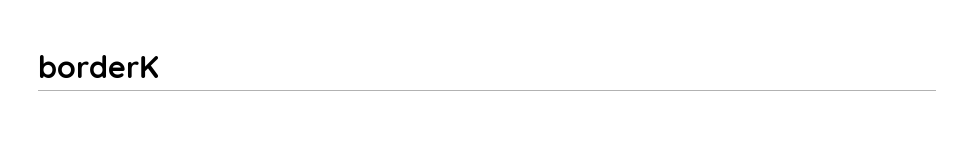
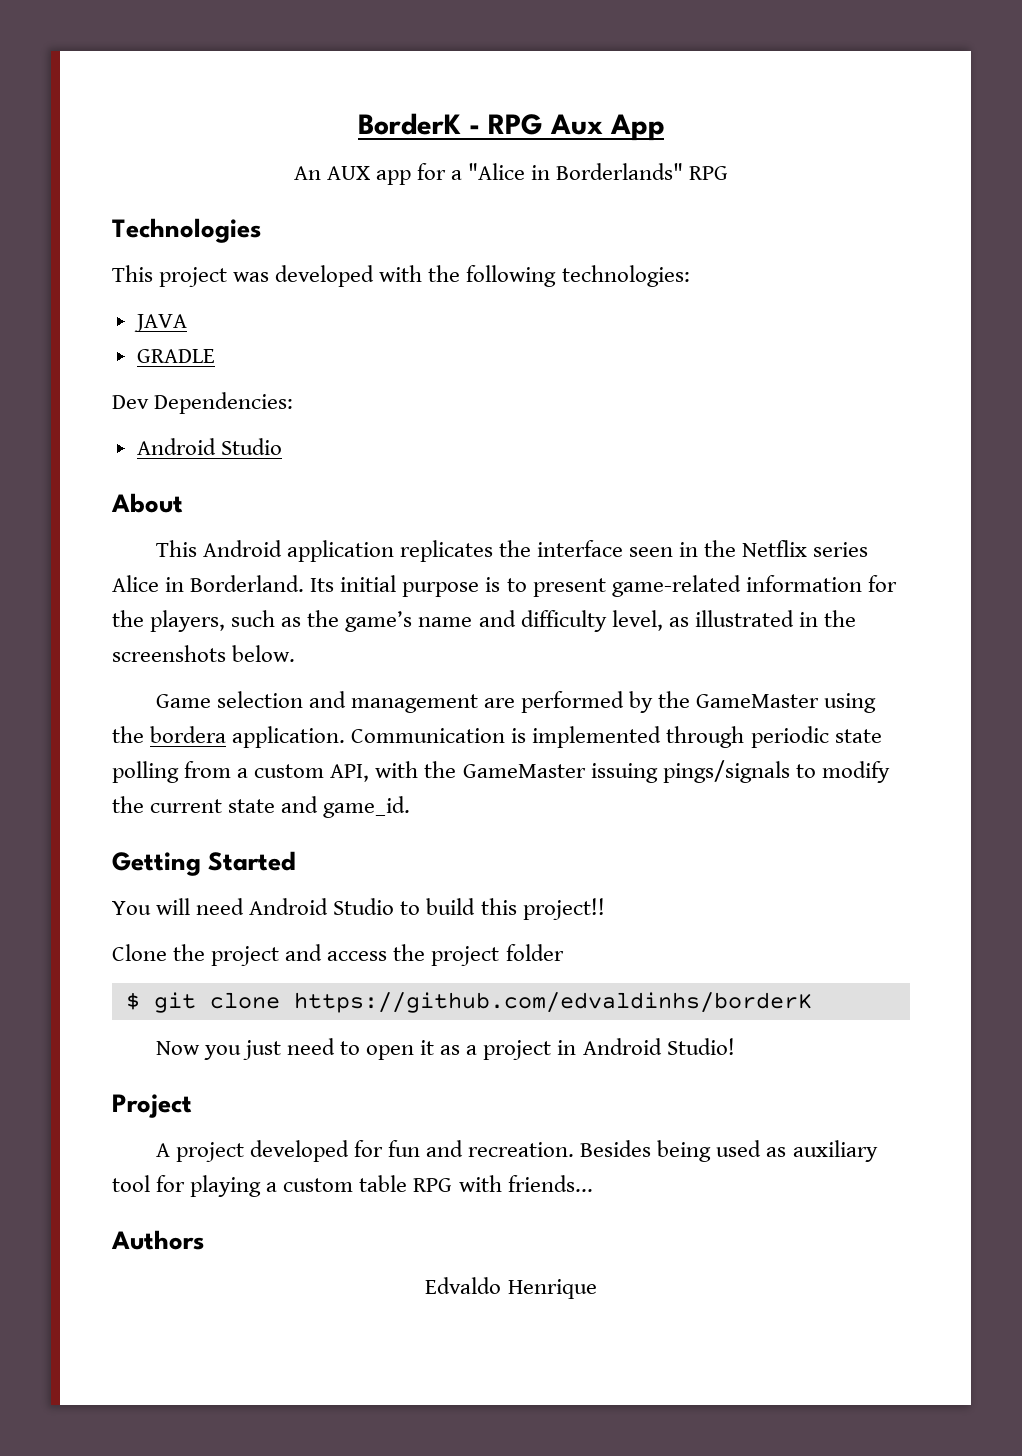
- borderK
+ BorderK - RPG Aux App
+ An AUX app for a "Alice in Borderlands" RPG
+ Technologies
+ This project was developed with the following technologies:
+ JAVA
+ GRADLE
+ Dev Dependencies:
+ Android Studio
+ About
+ This Android application replicates the interface seen in the Netflix series Alice in Borderland. Its initial purpose is to present game-related information for the players, such as the game’s name and difficulty level, as illustrated in the screenshots below.
+ Game selection and management are performed by the GameMaster using the bordera application. Communication is implemented through periodic state polling from a custom API, with the GameMaster issuing pings/signals to modify the current state and game_id.
+ Getting Started
+ You will need Android Studio to build this project!!
+ Clone the project and access the project folder
+ $ git clone https://github.com/edvaldinhs/borderK
+ Now you just need to open it as a project in Android Studio!
+ Project
+ A project developed for fun and recreation. Besides being used as auxiliary tool for playing a custom table RPG with friends...
+ Authors
+ Edvaldo Henrique

